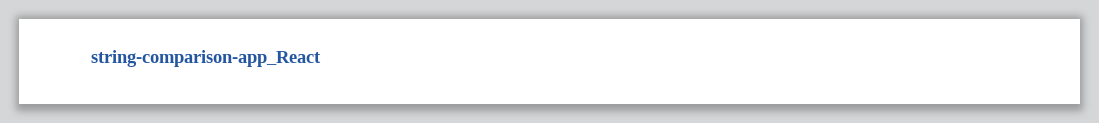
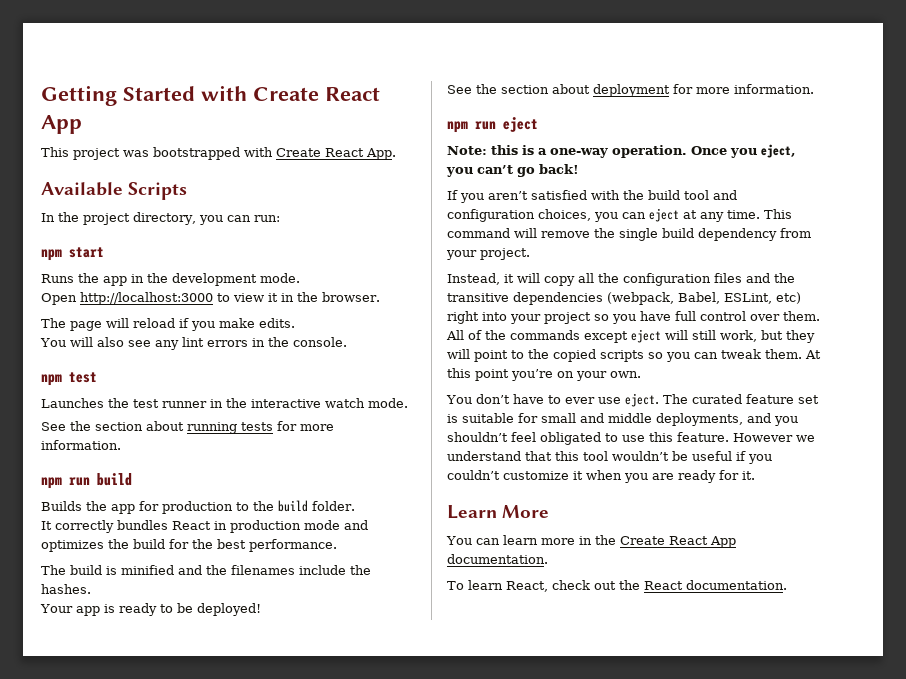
- string-comparison-app_React
+ Getting Started with Create React App
+ This project was bootstrapped with Create React App.
+ Available Scripts
+ In the project directory, you can run:
+ npm start
+ Runs the app in the development mode.
+ Open http://localhost:3000 to view it in the browser.
+ The page will reload if you make edits.
+ You will also see any lint errors in the console.
+ npm test
+ Launches the test runner in the interactive watch mode.
+ See the section about running tests for more information.
+ npm run build
+ Builds the app for production to the build folder.
+ It correctly bundles React in production mode and optimizes the build for the best performance.
+ The build is minified and the filenames include the hashes.
+ Your app is ready to be deployed!
+ See the section about deployment for more information.
+ npm run eject
+ Note: this is a one-way operation. Once you eject, you can’t go back!
+ If you aren’t satisfied with the build tool and configuration choices, you can eject at any time. This command will remove the single build dependency from your project.
+ Instead, it will copy all the configuration files and the transitive dependencies (webpack, Babel, ESLint, etc) right into your project so you have full control over them. All of the commands except eject will still work, but they will point to the copied scripts so you can tweak them. At this point you’re on your own.
+ You don’t have to ever use eject. The curated feature set is suitable for small and middle deployments, and you shouldn’t feel obligated to use this feature. However we understand that this tool wouldn’t be useful if you couldn’t customize it when you are ready for it.
+ Learn More
+ You can learn more in the Create React App documentation.
+ To learn React, check out the React documentation.

